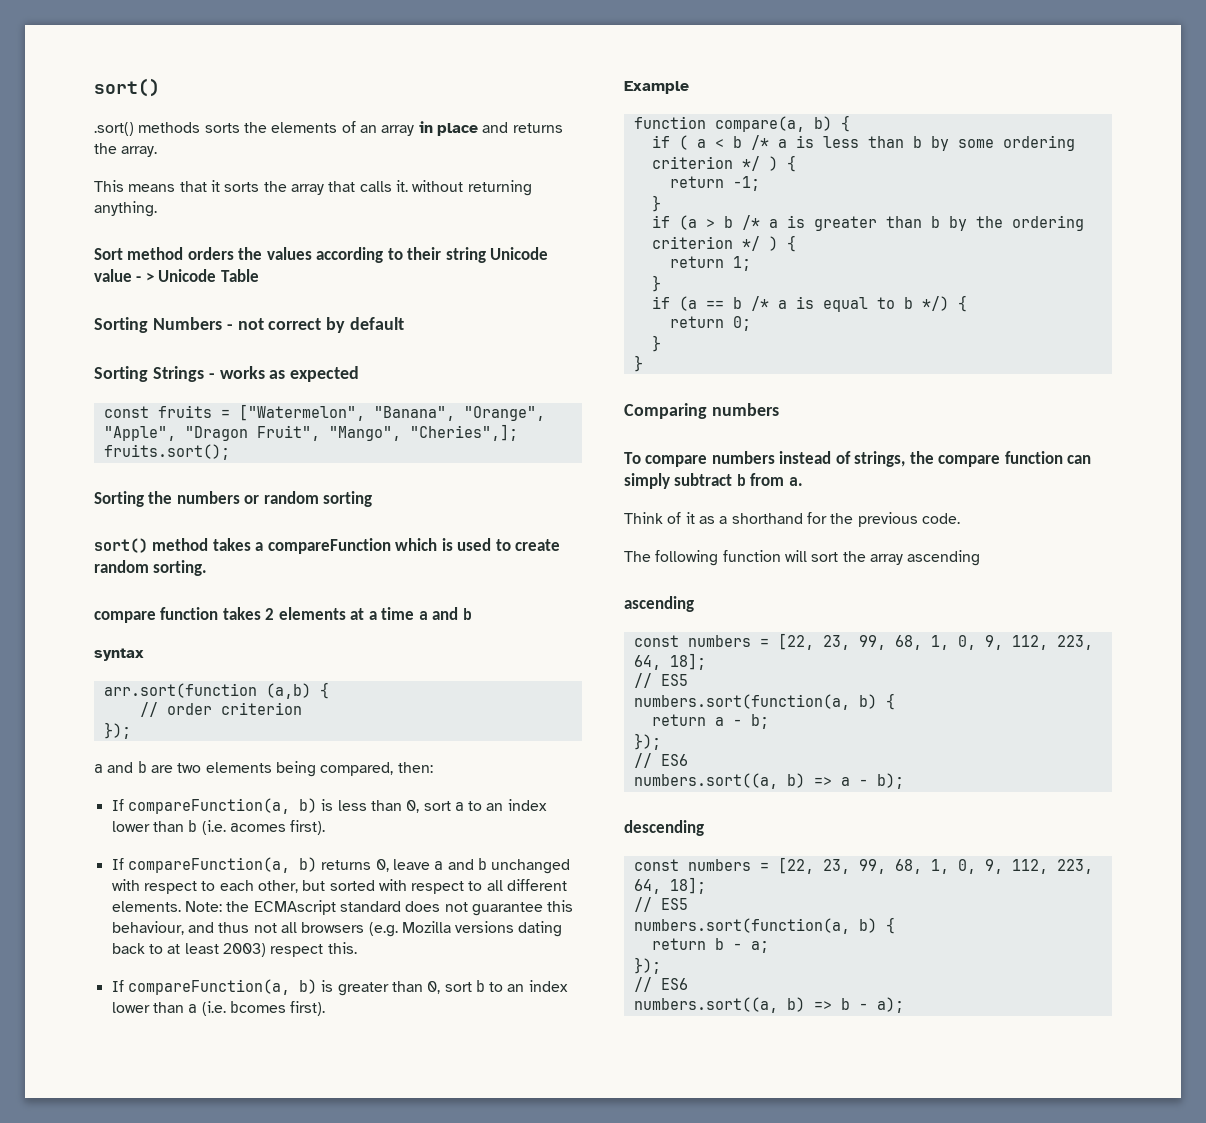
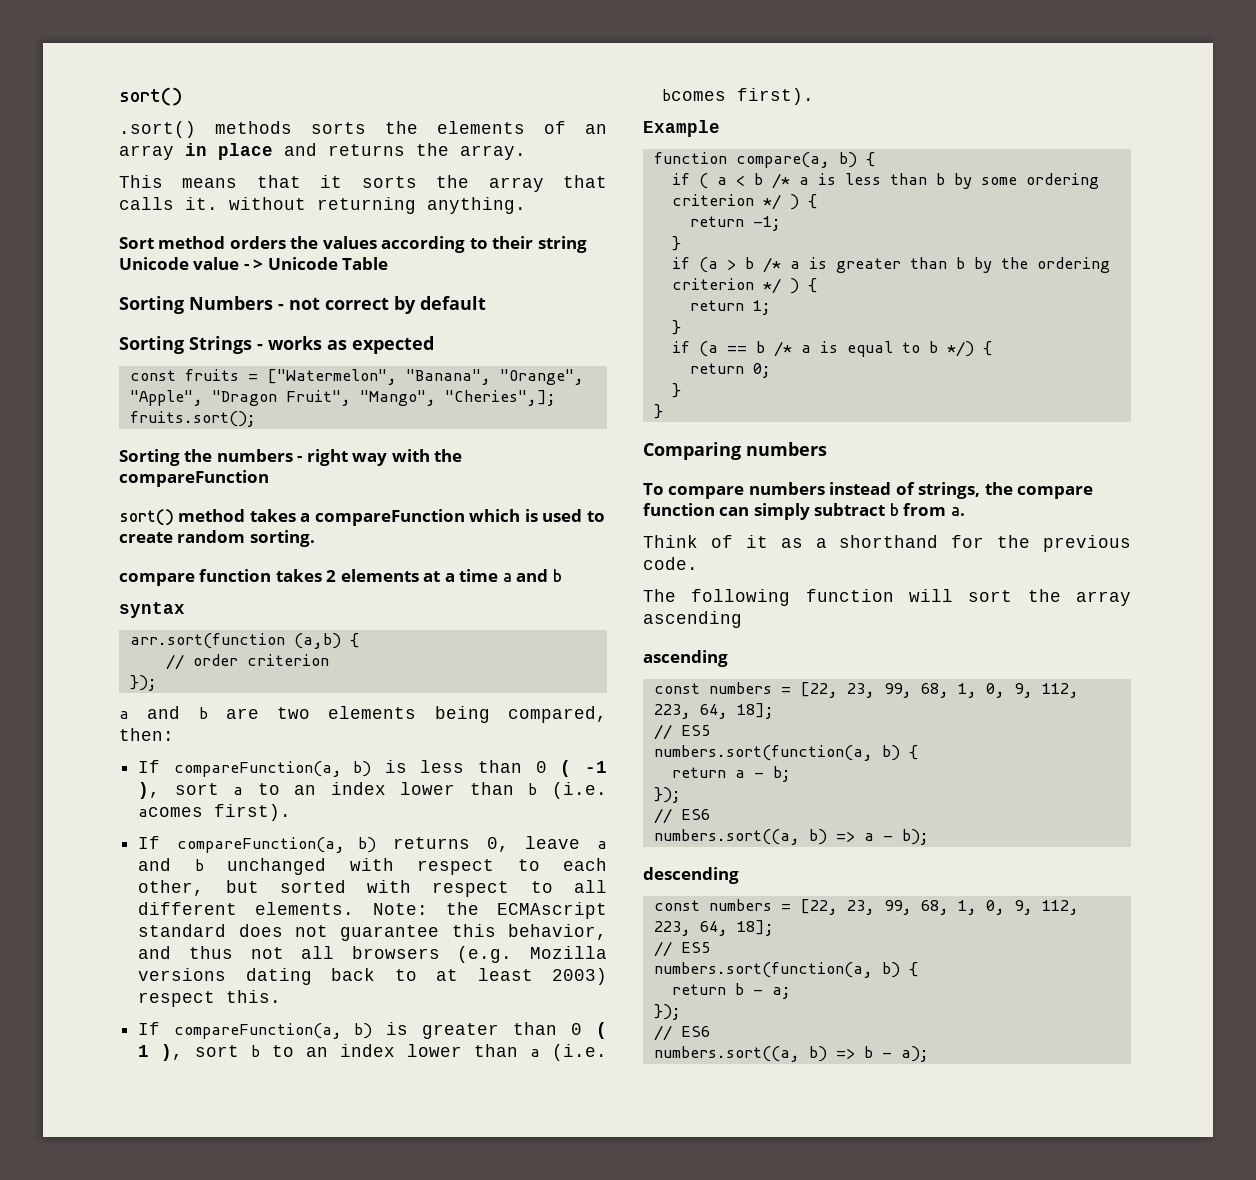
- Sorting the numbers or random sorting
+ Sorting the numbers - right way with the compareFunction
- If compareFunction(a, b) is less than 0, sort a to an index lower than b (i.e. acomes first).
+ If compareFunction(a, b) is less than 0 ( -1 ), sort a to an index lower than b (i.e. acomes first).
- Note: the ECMAscript standard does not guarantee this behaviour, and thus not all browsers (e.g. Mozilla versions dating back to at least 2003) respect this.
+ Note: the ECMAscript standard does not guarantee this behavior, and thus not all browsers (e.g. Mozilla versions dating back to at least 2003) respect this.
- If compareFunction(a, b) is greater than 0, sort b to an index lower than a (i.e. bcomes first).
+ If compareFunction(a, b) is greater than 0 ( 1 ), sort b to an index lower than a (i.e. bcomes first).

